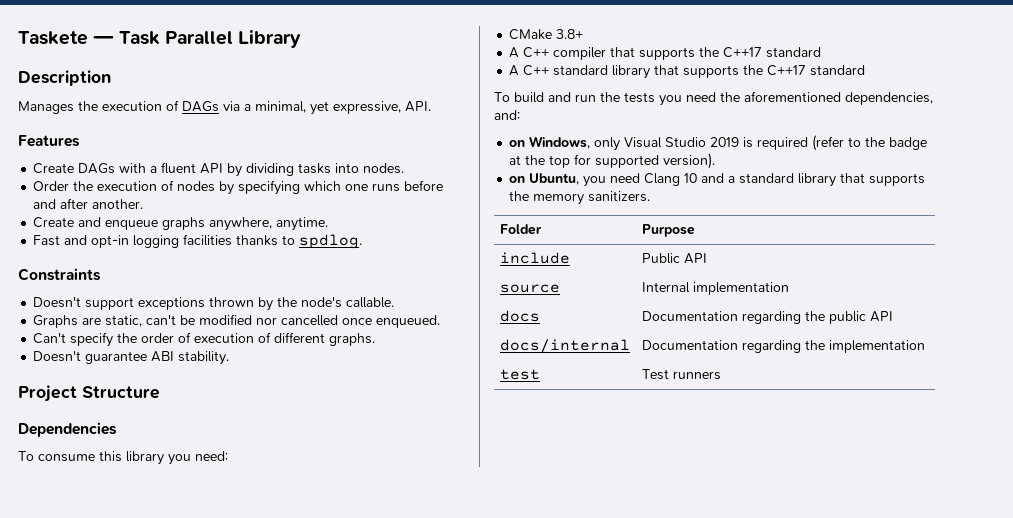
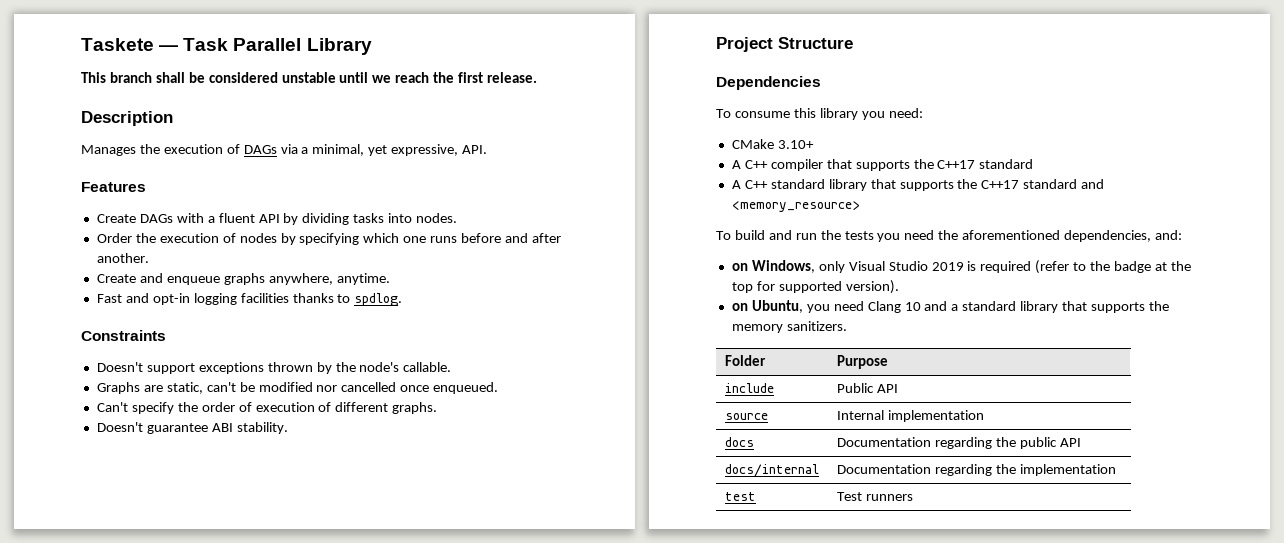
+ This branch shall be considered unstable until we reach the first release.
- CMake 3.8+
+ CMake 3.10+
- A C++ standard library that supports the C++17 standard
+ A C++ standard library that supports the C++17 standard and <memory_resource>

